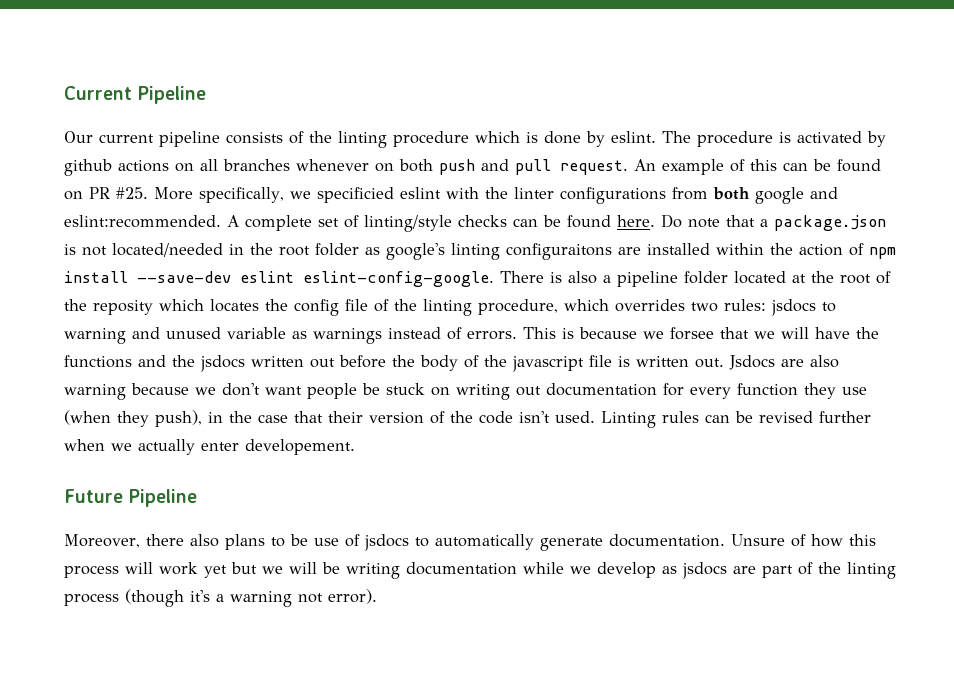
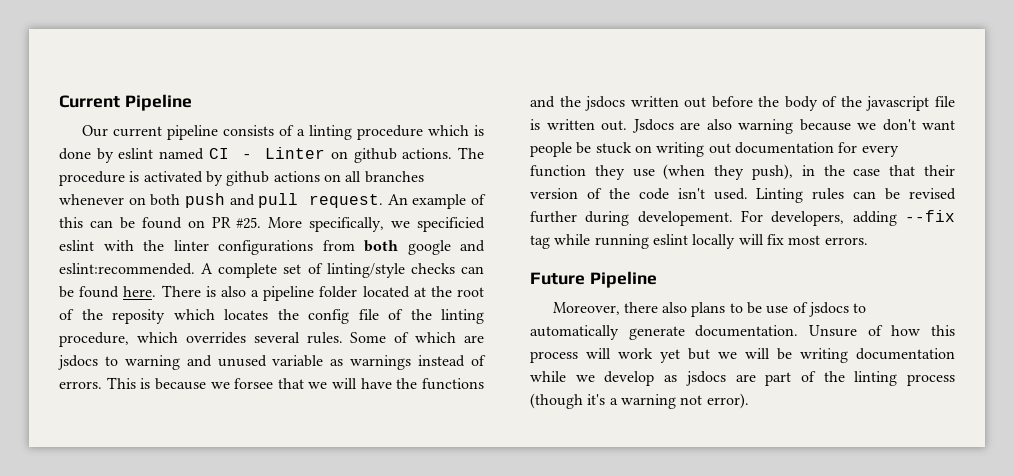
- Our current pipeline consists of the linting procedure which is done by eslint.
+ Our current pipeline consists of a linting procedure which is done by eslint named CI - Linter on github actions.
- Do note that a package.json is not located/needed in the root folder as google's linting configuraitons are installed within the action of npm install --save-dev eslint eslint-config-google.
- There is also a pipeline folder located at the root of the reposity which locates the config file of the linting procedure, which overrides two rules: jsdocs to warning and unused variable as warnings instead of errors.
+ There is also a pipeline folder located at the root of the reposity which locates the config file of the linting procedure, which overrides several rules. Some of which are jsdocs to warning and unused variable as warnings instead of errors.
- Linting rules can be revised further when we actually enter developement.
+ Linting rules can be revised further during developement. For developers, adding --fix tag while running eslint locally will fix most errors.

